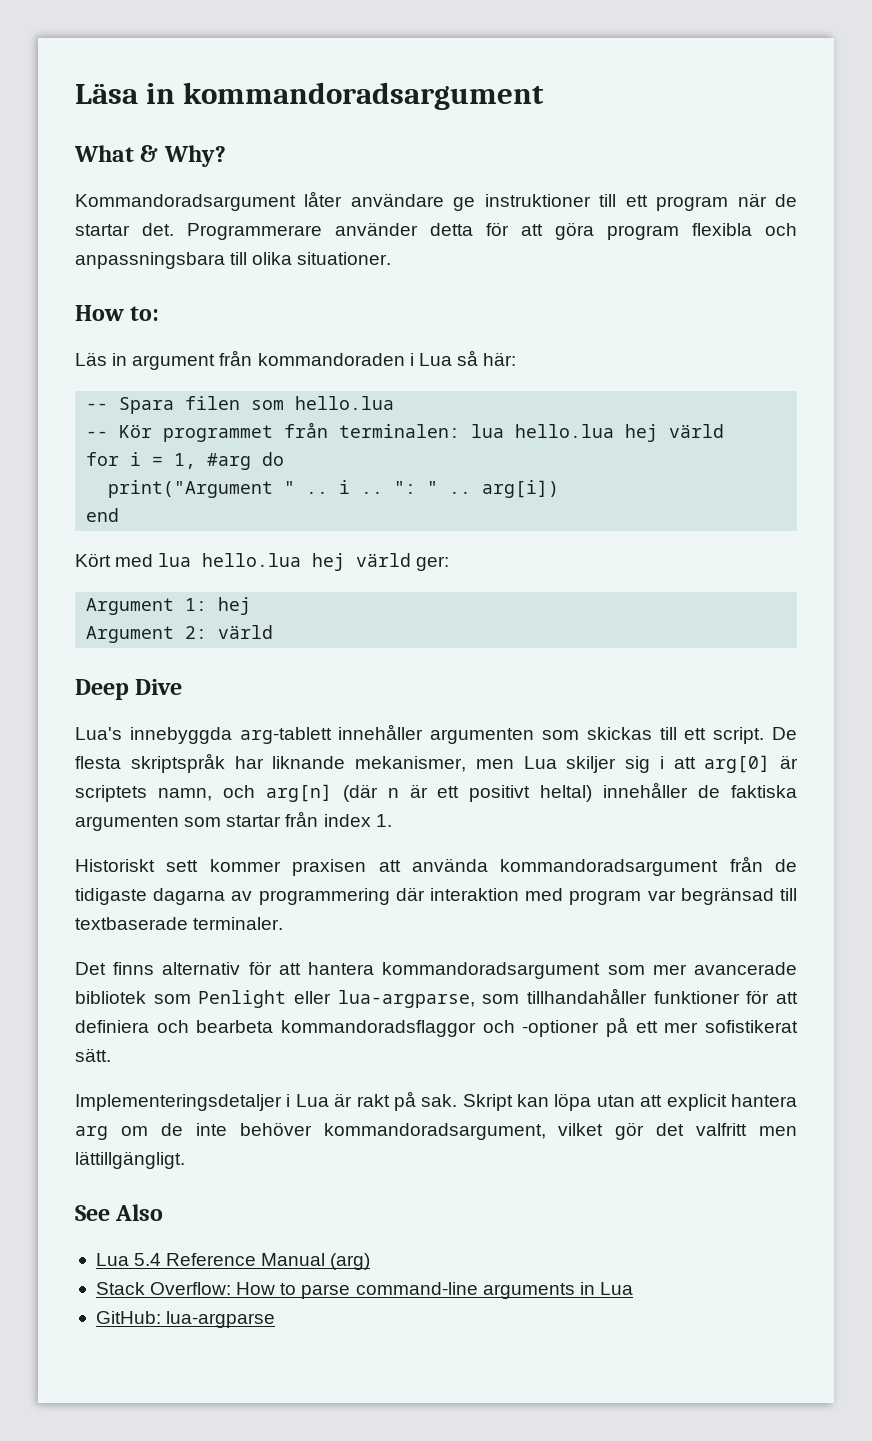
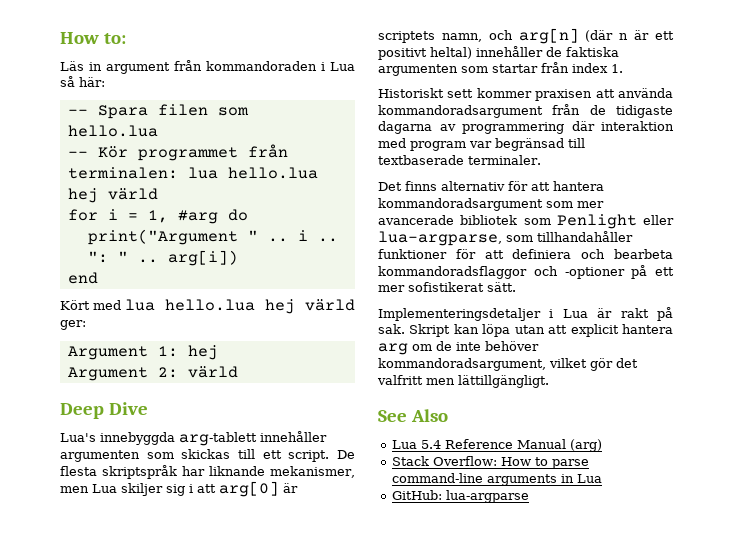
- Läsa in kommandoradsargument
- What & Why?
- Kommandoradsargument låter användare ge instruktioner till ett program när de startar det. Programmerare använder detta för att göra program flexibla och anpassningsbara till olika situationer.

